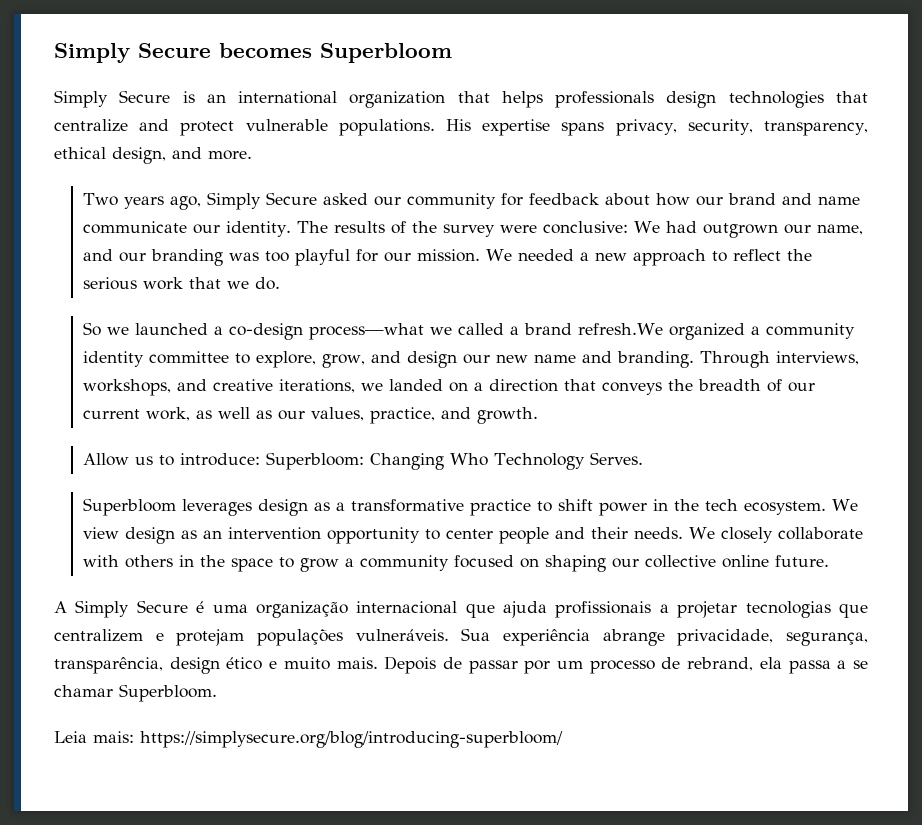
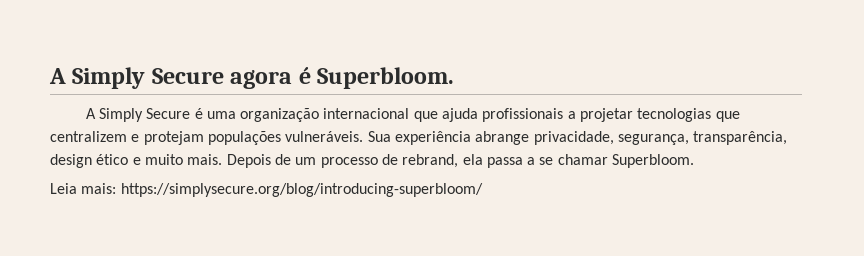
- Simply Secure becomes Superbloom
- Simply Secure is an international organization that helps professionals design technologies that centralize and protect vulnerable populations. His expertise spans privacy, security, transparency, ethical design, and more.
- Two years ago, Simply Secure asked our community for feedback about how our brand and name communicate our identity. The results of the survey were conclusive: We had outgrown our name, and our branding was too playful for our mission. We needed a new approach to reflect the serious work that we do.
- So we launched a co-design process—what we called a brand refresh.We organized a community identity committee to explore, grow, and design our new name and branding. Through interviews, workshops, and creative iterations, we landed on a direction that conveys the breadth of our current work, as well as our values, practice, and growth.
- Allow us to introduce: Superbloom: Changing Who Technology Serves.
- Superbloom leverages design as a transformative practice to shift power in the tech ecosystem. We view design as an intervention opportunity to center people and their needs. We closely collaborate with others in the space to grow a community focused on shaping our collective online future.
+ A Simply Secure agora é Superbloom.
- Depois de passar por um processo de rebrand, ela passa a se chamar Superbloom.
+ Depois de um processo de rebrand, ela passa a se chamar Superbloom.

